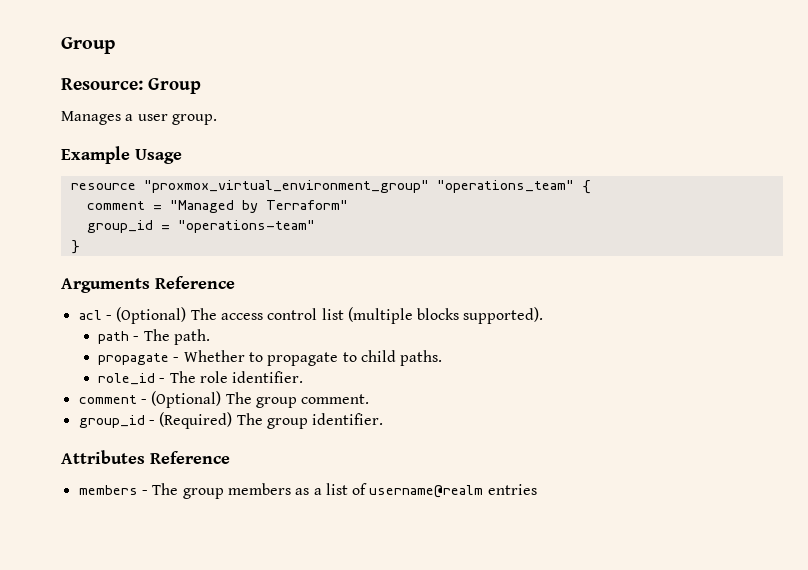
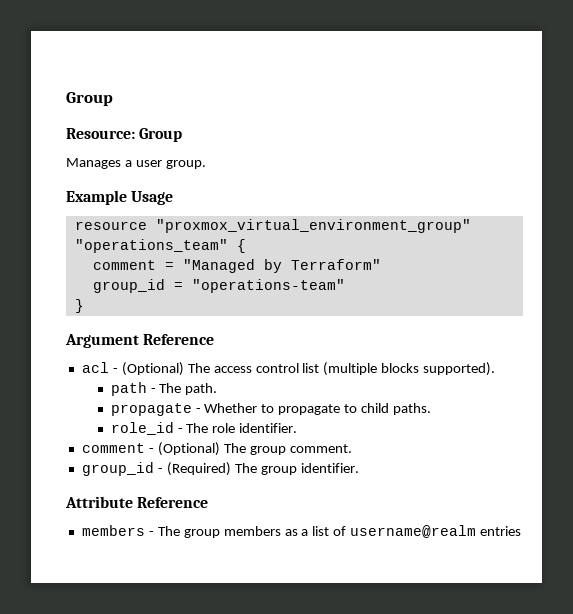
- Arguments Reference
+ Argument Reference
- Attributes Reference
+ Attribute Reference

